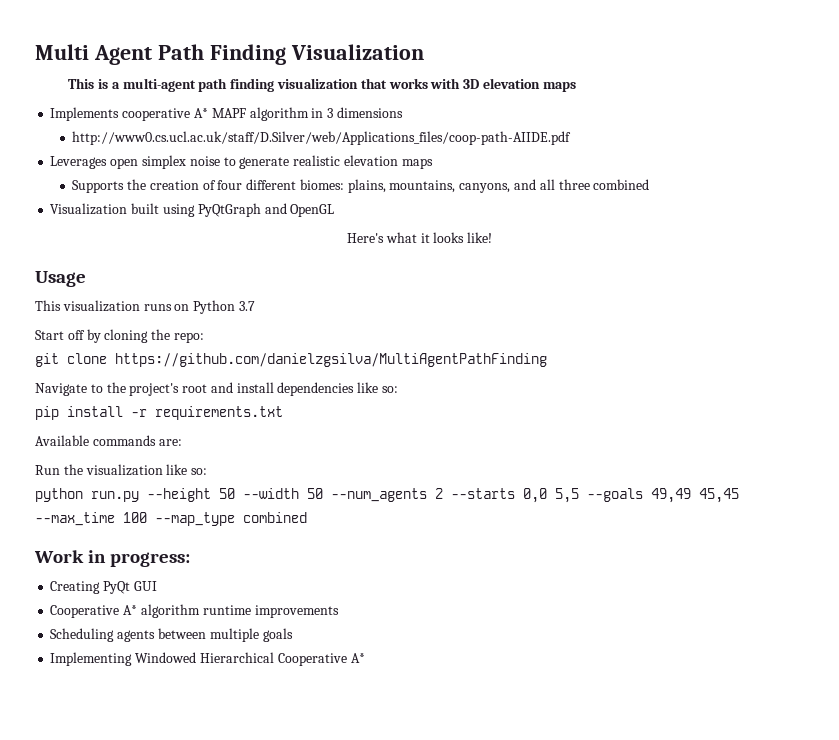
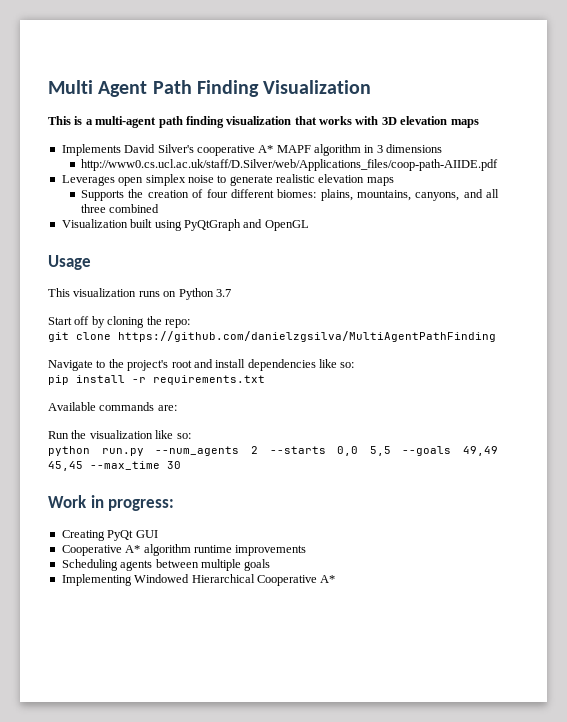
- Implements cooperative A* MAPF algorithm in 3 dimensions
+ Implements David Silver's cooperative A* MAPF algorithm in 3 dimensions
- Here's what it looks like!
- python run.py --height 50 --width 50 --num_agents 2 --starts 0,0 5,5 --goals 49,49 45,45 --max_time 100 --map_type combined
+ python run.py --num_agents 2 --starts 0,0 5,5 --goals 49,49 45,45 --max_time 30

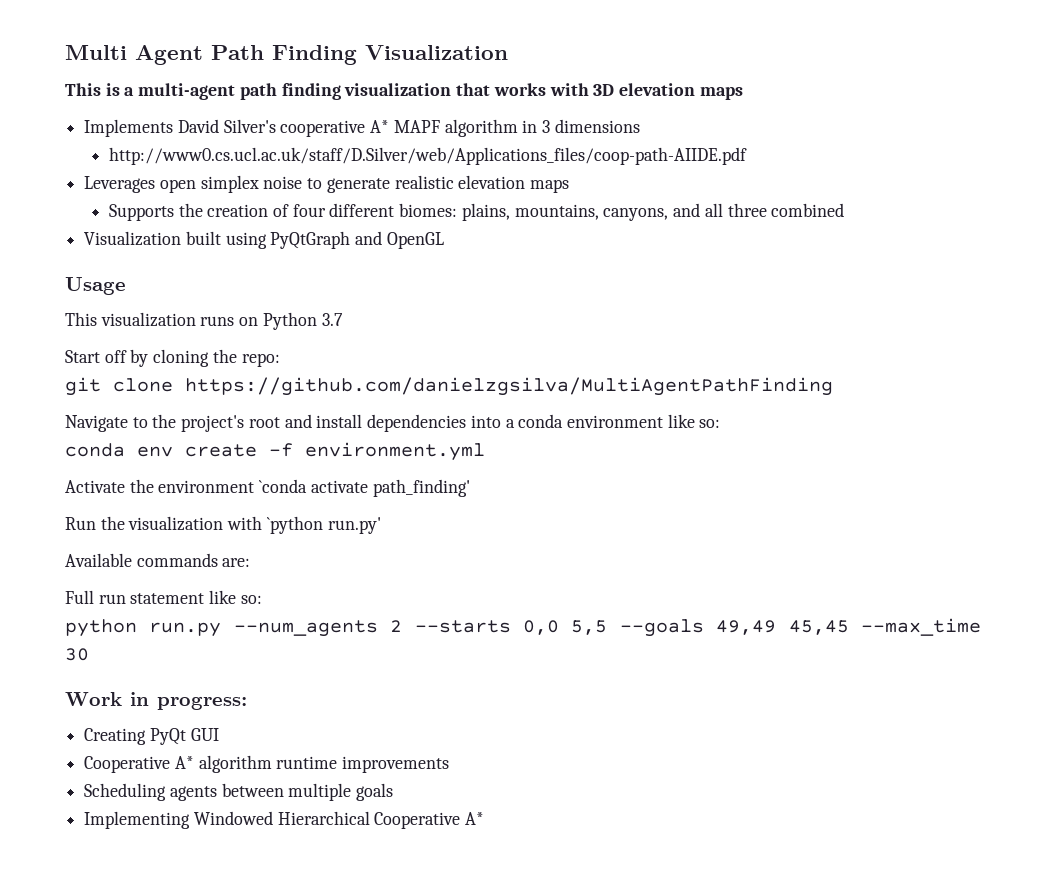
- Navigate to the project's root and install dependencies like so:
- pip install -r requirements.txt
+ Navigate to the project's root and install dependencies into a conda environment like so:
+ conda env create -f environment.yml
+ Activate the environment `conda activate path_finding'
+ Run the visualization with `python run.py'
- Run the visualization like so:
+ Full run statement like so:

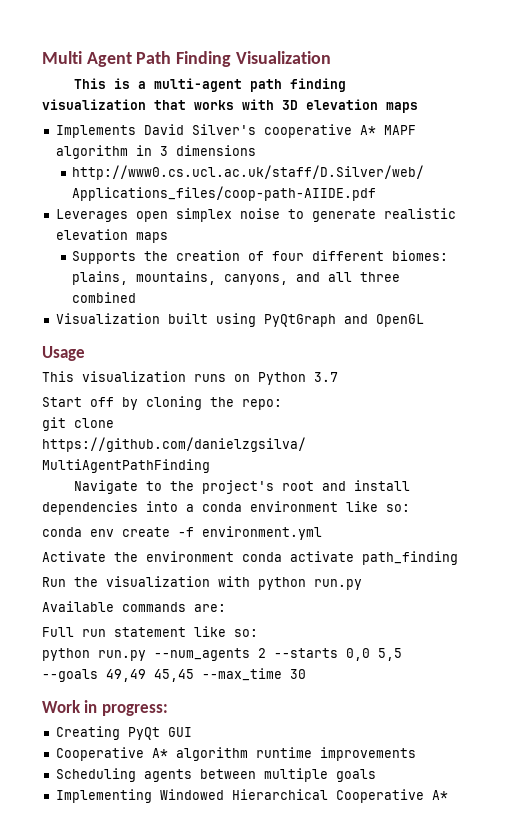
- Activate the environment `conda activate path_finding'
+ Activate the environment conda activate path_finding
- Run the visualization with `python run.py'
+ Run the visualization with python run.py

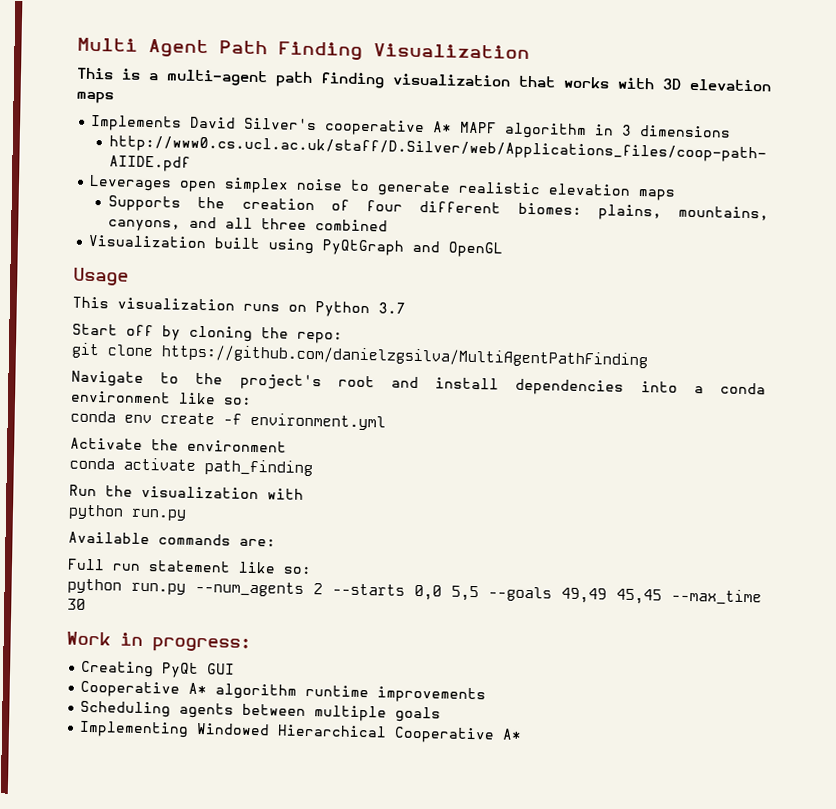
- Activate the environment conda activate path_finding
+ Activate the environment
+ conda activate path_finding
- Run the visualization with python run.py
+ Run the visualization with
+ python run.py

